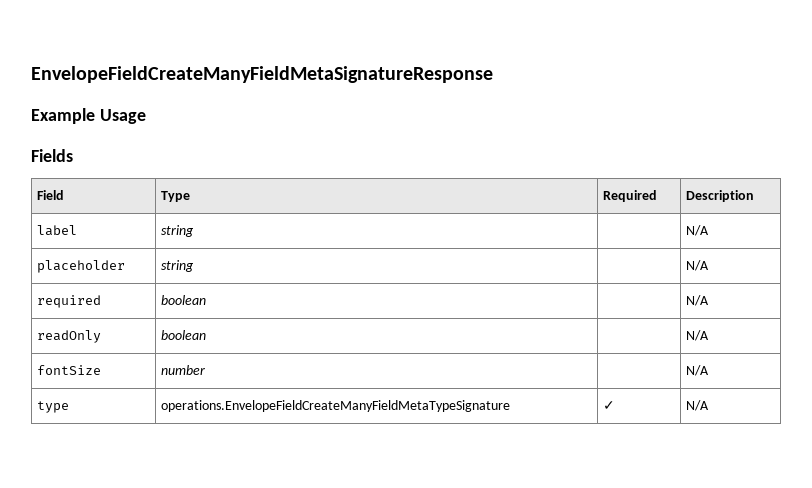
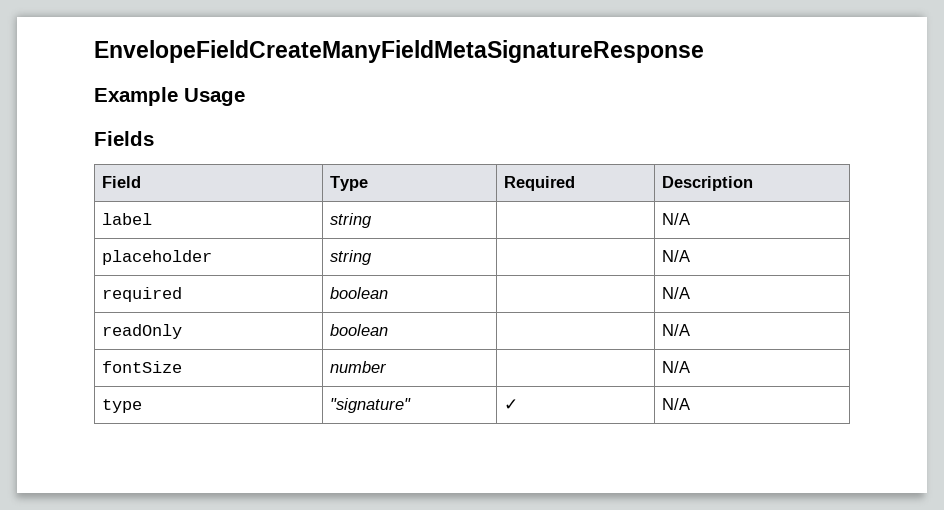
- type | operations.EnvelopeFieldCreateManyFieldMetaTypeSignature | ✓ | N/A
+ type | "signature" | ✓ | N/A

